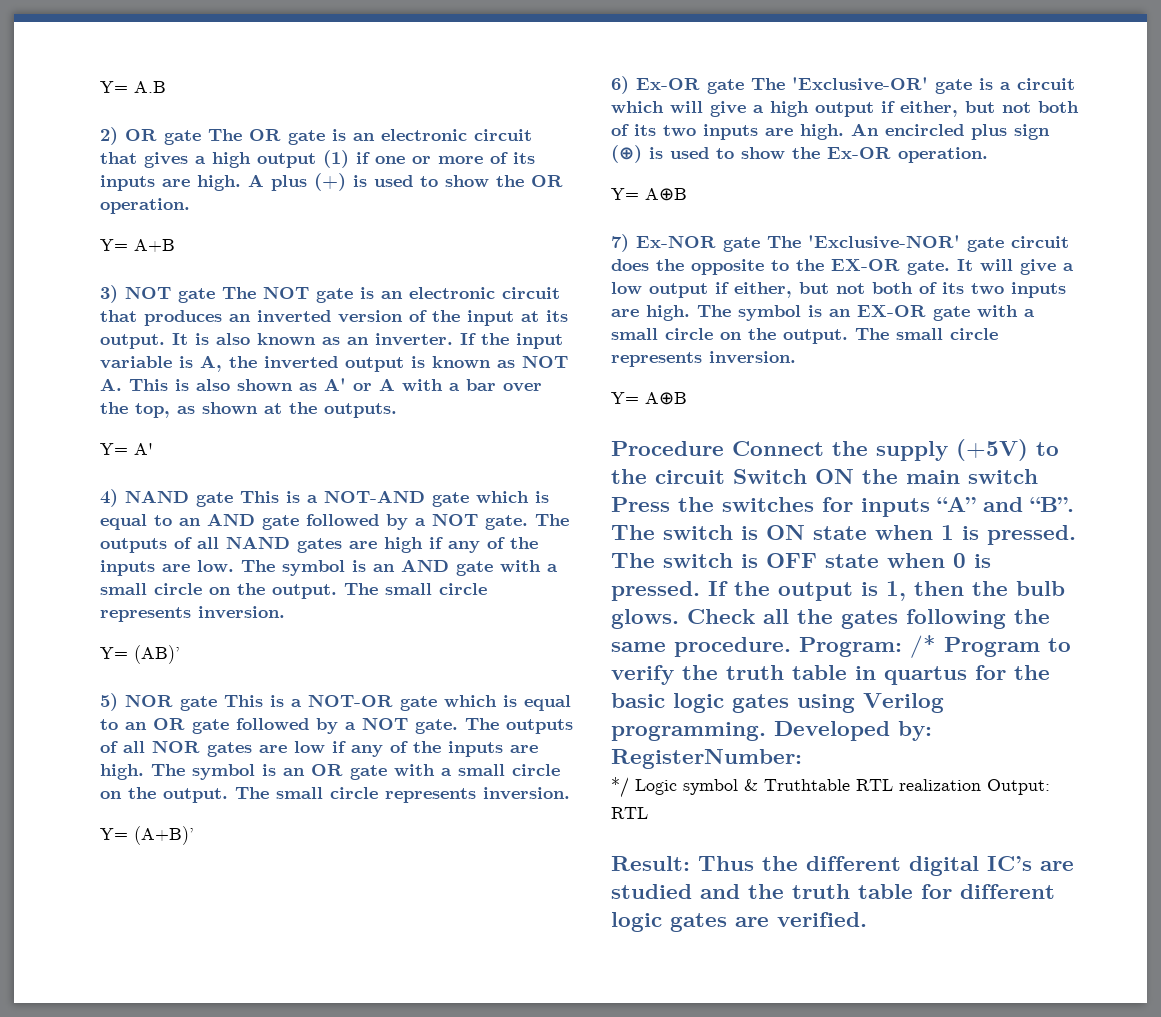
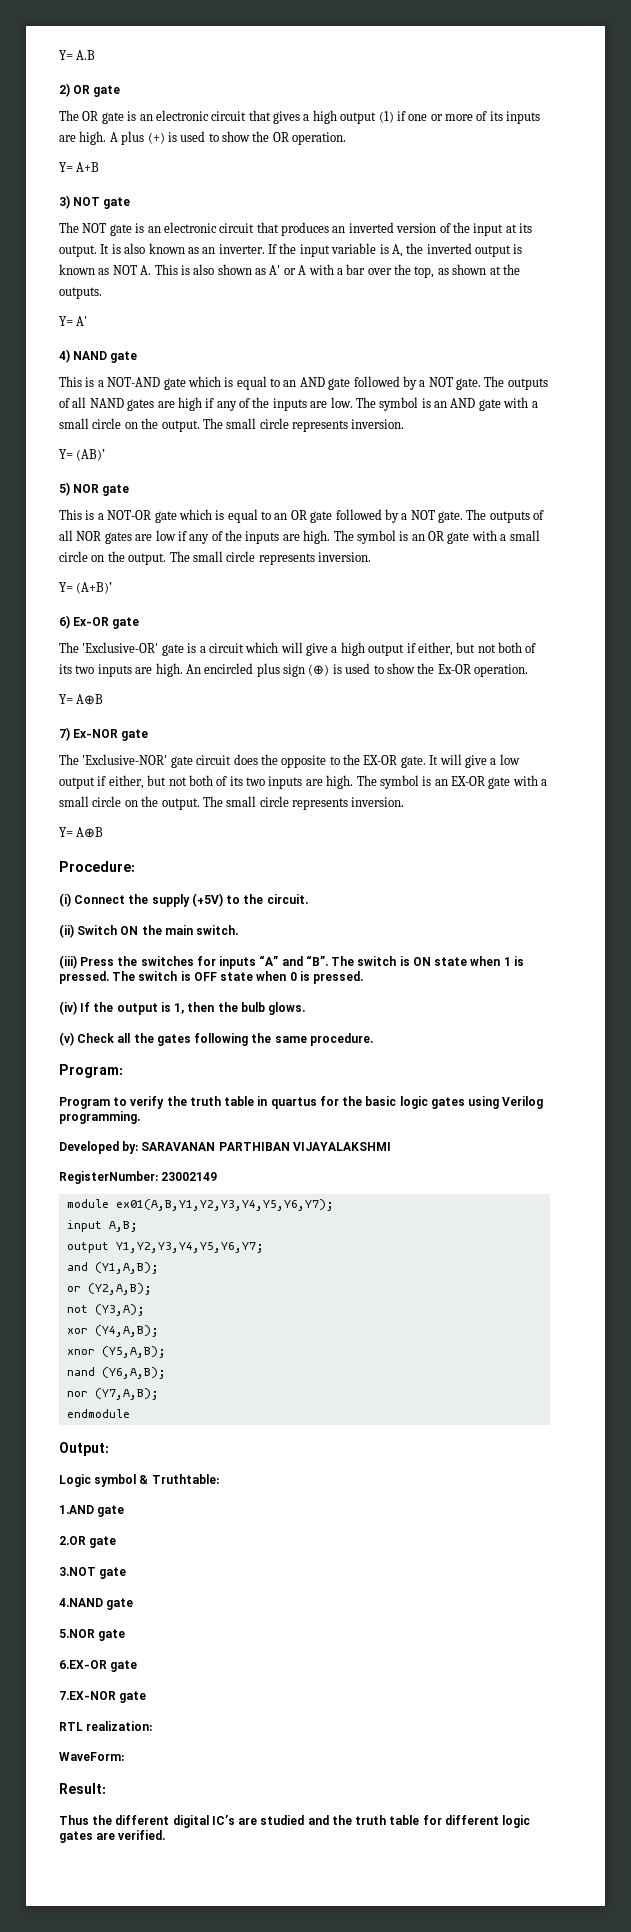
- 2) OR gate The OR gate is an electronic circuit that gives a high output (1) if one or more of its inputs are high.
+ 2) OR gate
+ The OR gate is an electronic circuit that gives a high output (1) if one or more of its inputs are high.
- 3) NOT gate The NOT gate is an electronic circuit that produces an inverted version of the input at its output.
+ 3) NOT gate
+ The NOT gate is an electronic circuit that produces an inverted version of the input at its output.
- 4) NAND gate This is a NOT-AND gate which is equal to an AND gate followed by a NOT gate.
+ 4) NAND gate
+ This is a NOT-AND gate which is equal to an AND gate followed by a NOT gate.
- 5) NOR gate This is a NOT-OR gate which is equal to an OR gate followed by a NOT gate.
+ 5) NOR gate
+ This is a NOT-OR gate which is equal to an OR gate followed by a NOT gate.
- 6) Ex-OR gate The 'Exclusive-OR' gate is a circuit which will give a high output if either, but not both of its two inputs are high.
+ 6) Ex-OR gate
+ The 'Exclusive-OR' gate is a circuit which will give a high output if either, but not both of its two inputs are high.
- 7) Ex-NOR gate The 'Exclusive-NOR' gate circuit does the opposite to the EX-OR gate.
+ 7) Ex-NOR gate
+ The 'Exclusive-NOR' gate circuit does the opposite to the EX-OR gate.
- Procedure Connect the supply (+5V) to the circuit Switch ON the main switch Press the switches for inputs “A” and “B”. The switch is ON state when 1 is pressed.
+ Procedure:
+ (i) Connect the supply (+5V) to the circuit.
+ (ii) Switch ON the main switch.
+ (iii) Press the switches for inputs “A” and “B”. The switch is ON state when 1 is pressed.
- The switch is OFF state when 0 is pressed. If the output is 1, then the bulb glows. Check all the gates following the same procedure. Program: /* Program to verify the truth table in quartus for the basic logic gates using Verilog programming. Developed by: RegisterNumber:
- */ Logic symbol & Truthtable RTL realization Output: RTL
+ The switch is OFF state when 0 is pressed.
+ (iv) If the output is 1, then the bulb glows.
+ (v) Check all the gates following the same procedure.
+ Program:
+ Program to verify the truth table in quartus for the basic logic gates using Verilog programming.
+ Developed by: SARAVANAN PARTHIBAN VIJAYALAKSHMI
+ RegisterNumber: 23002149
+ module ex01(A,B,Y1,Y2,Y3,Y4,Y5,Y6,Y7);
+ input A,B;
+ output Y1,Y2,Y3,Y4,Y5,Y6,Y7;
+ and (Y1,A,B);
+ or (Y2,A,B);
+ not (Y3,A);
+ xor (Y4,A,B);
+ xnor (Y5,A,B);
+ nand (Y6,A,B);
+ nor (Y7,A,B);
+ endmodule
+ Output:
+ Logic symbol & Truthtable:
+ 1.AND gate
+ 2.OR gate
+ 3.NOT gate
+ 4.NAND gate
+ 5.NOR gate
+ 6.EX-OR gate
+ 7.EX-NOR gate
+ RTL realization:
+ WaveForm:
- Result: Thus the different digital IC’s are studied and the truth table for different logic gates are verified.
+ Result:
+ Thus the different digital IC’s are studied and the truth table for different logic gates are verified.

